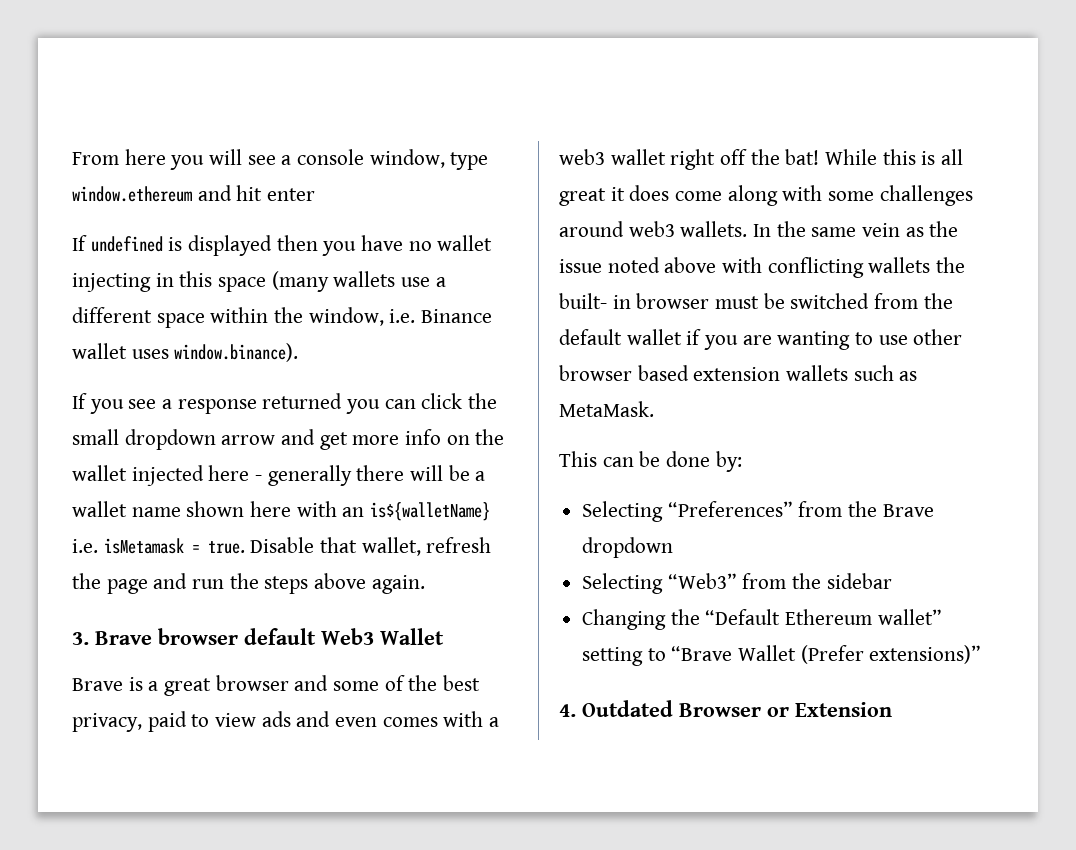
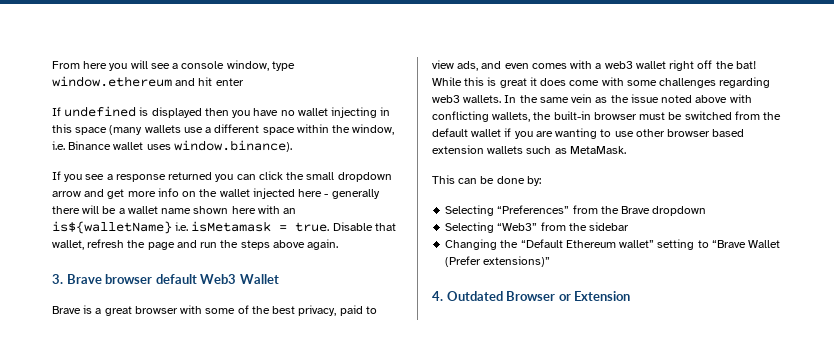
- Brave is a great browser and some of the best privacy, paid to view ads and even comes with a web3 wallet right off the bat!
+ Brave is a great browser with some of the best privacy, paid to view ads, and even comes with a web3 wallet right off the bat!
- While this is all great it does come along with some challenges around web3 wallets.
+ While this is great it does come with some challenges regarding web3 wallets.
- In the same vein as the issue noted above with conflicting wallets the built- in browser must be switched from the default wallet if you are wanting to use other browser based extension wallets such as MetaMask.
+ In the same vein as the issue noted above with conflicting wallets, the built-in browser must be switched from the default wallet if you are wanting to use other browser based extension wallets such as MetaMask.

